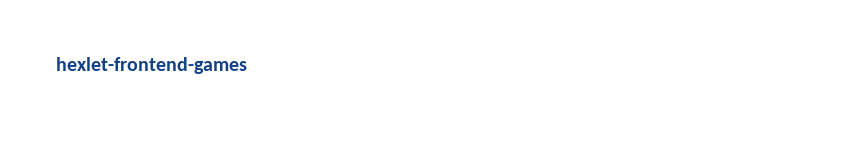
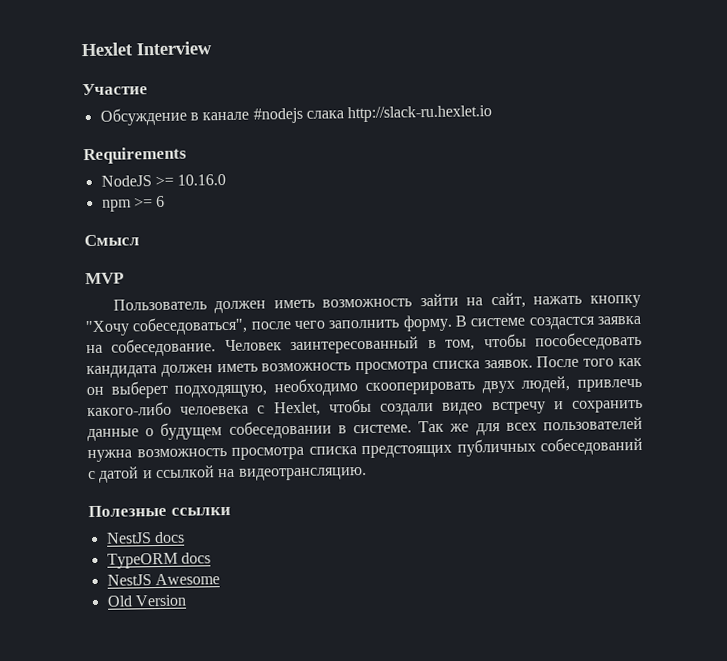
- hexlet-frontend-games
+ Hexlet Interview
+ Участие
+ Обсуждение в канале #nodejs слака http://slack-ru.hexlet.io
+ Requirements
+ NodeJS >= 10.16.0
+ npm >= 6
+ Смысл
+ MVP
+ Пользователь должен иметь возможность зайти на сайт, нажать кнопку "Хочу собеседоваться", после чего заполнить форму. В системе создастся заявка на собеседование. Человек заинтересованный в том, чтобы пособеседовать кандидата должен иметь возможность просмотра списка заявок. После того как он выберет подходящую, необходимо скооперировать двух людей, привлечь какого-либо челоевека с Hexlet, чтобы создали видео встречу и сохранить данные о будущем собеседовании в системе. Так же для всех пользователей нужна возможность просмотра списка предстоящих публичных собеседований с датой и ссылкой на видеотрансляцию.
+ Полезные ссылки
+ NestJS docs
+ TypeORM docs
+ NestJS Awesome
+ Old Version

